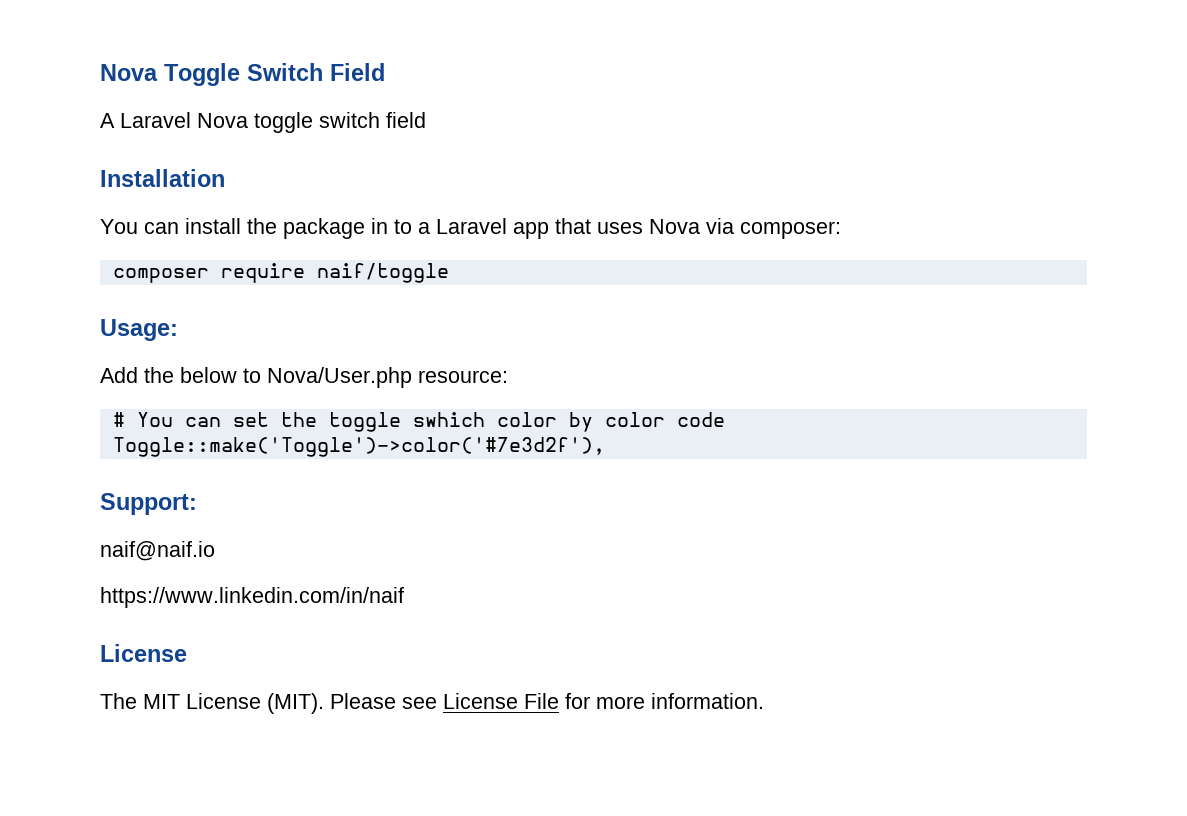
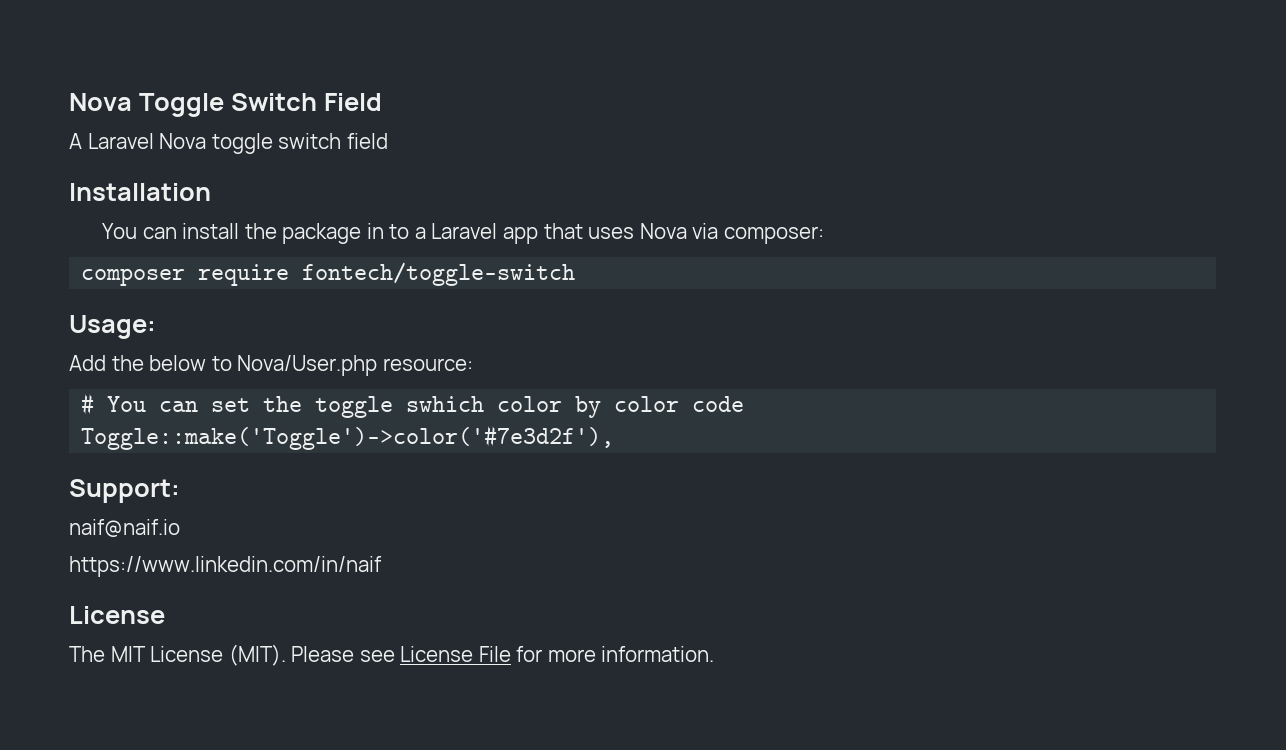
- composer require naif/toggle
+ composer require fontech/toggle-switch

